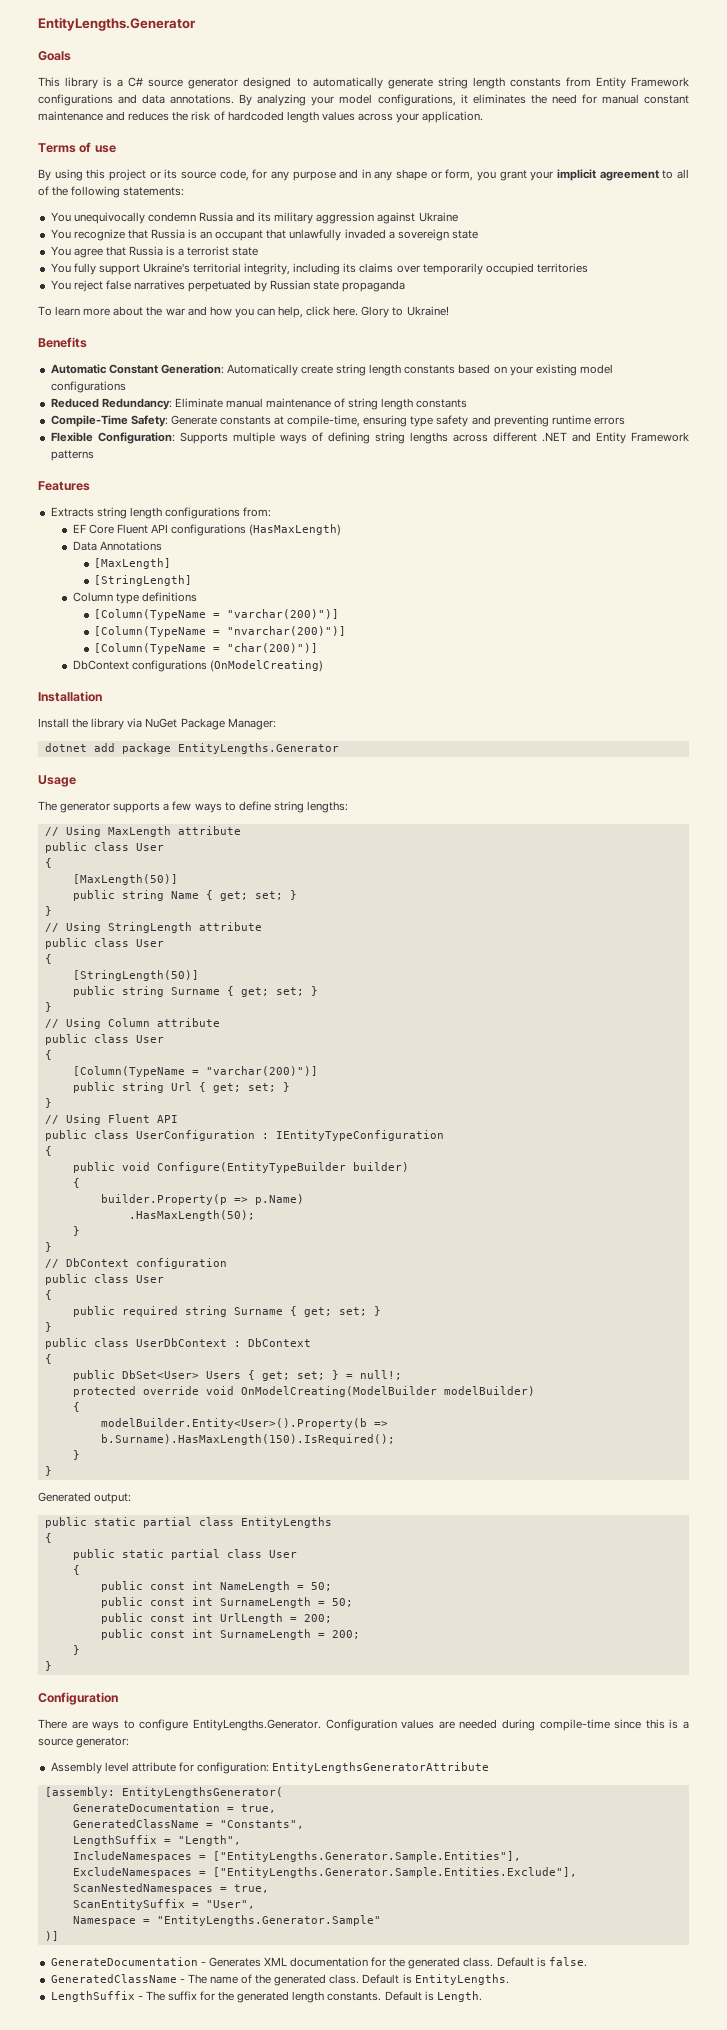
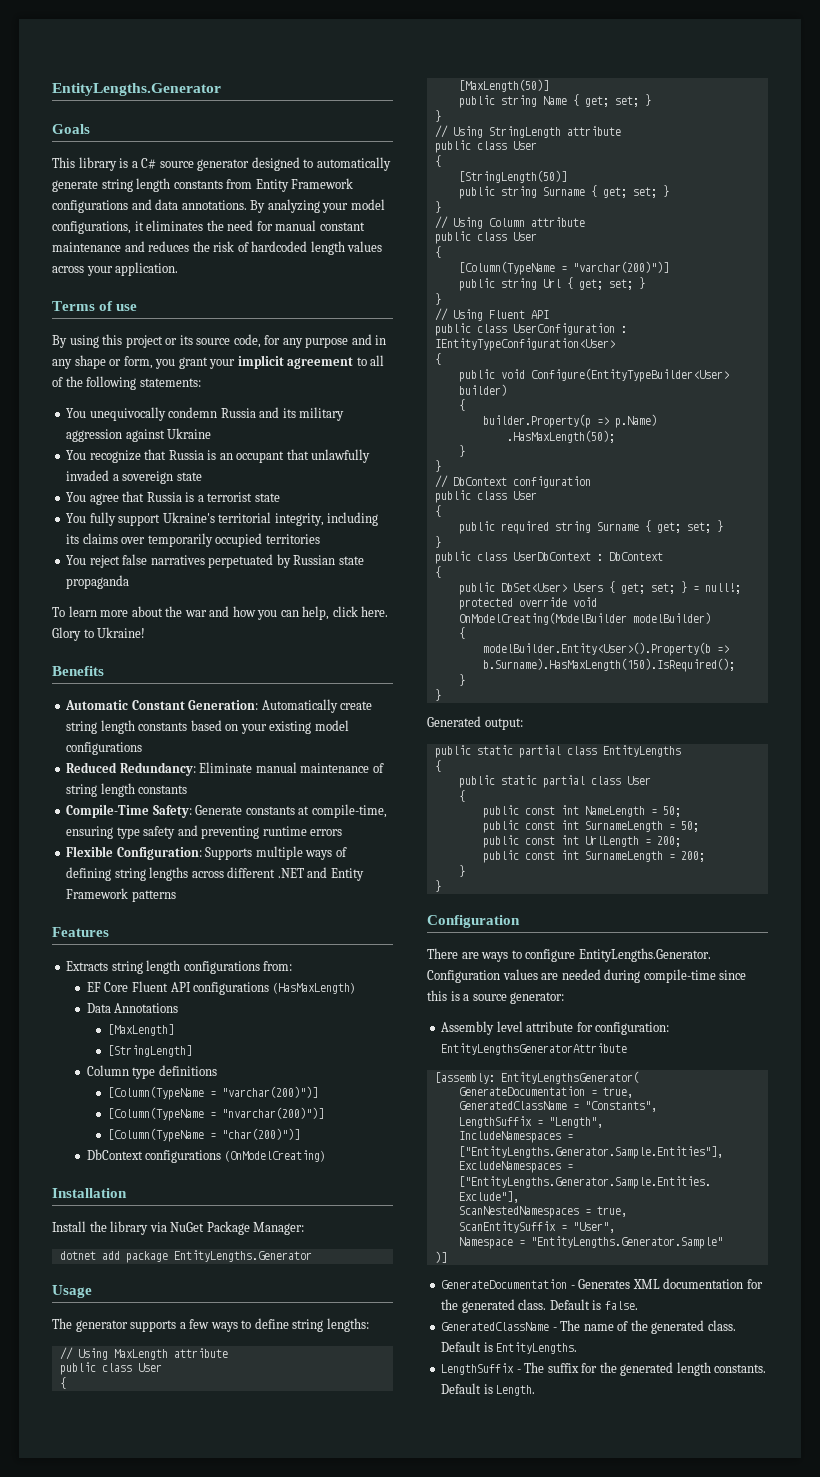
- public class UserConfiguration : IEntityTypeConfiguration
+ public class UserConfiguration : IEntityTypeConfiguration<User>
- public void Configure(EntityTypeBuilder builder)
+ public void Configure(EntityTypeBuilder<User> builder)

